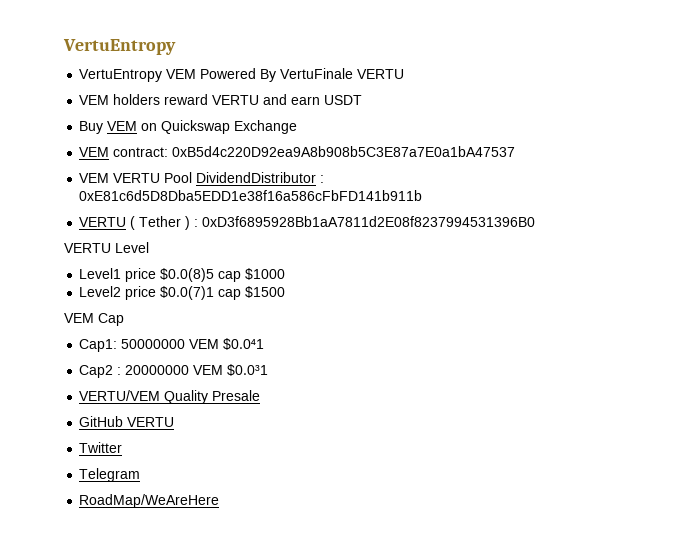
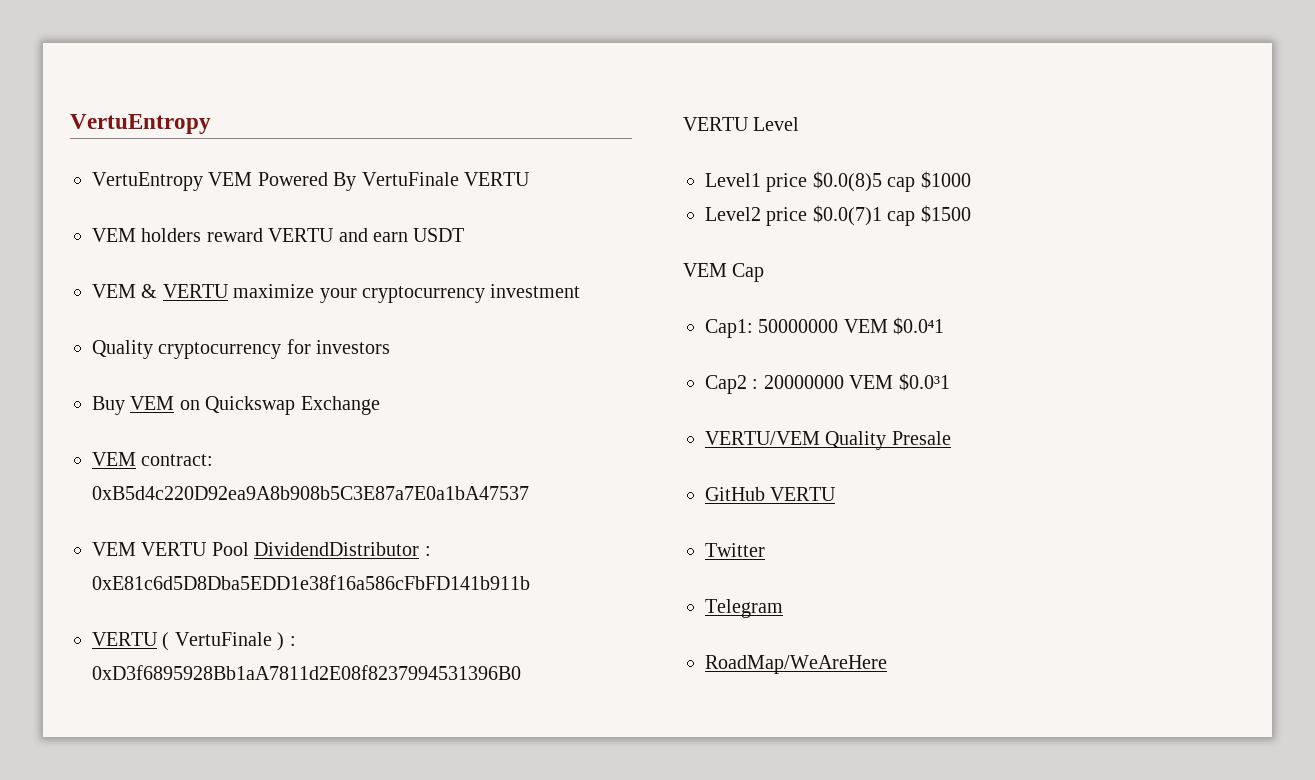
+ VEM & VERTU maximize your cryptocurrency investment
+ Quality cryptocurrency for investors
- VERTU ( Tether ) : 0xD3f6895928Bb1aA7811d2E08f8237994531396B0
+ VERTU ( VertuFinale ) : 0xD3f6895928Bb1aA7811d2E08f8237994531396B0

